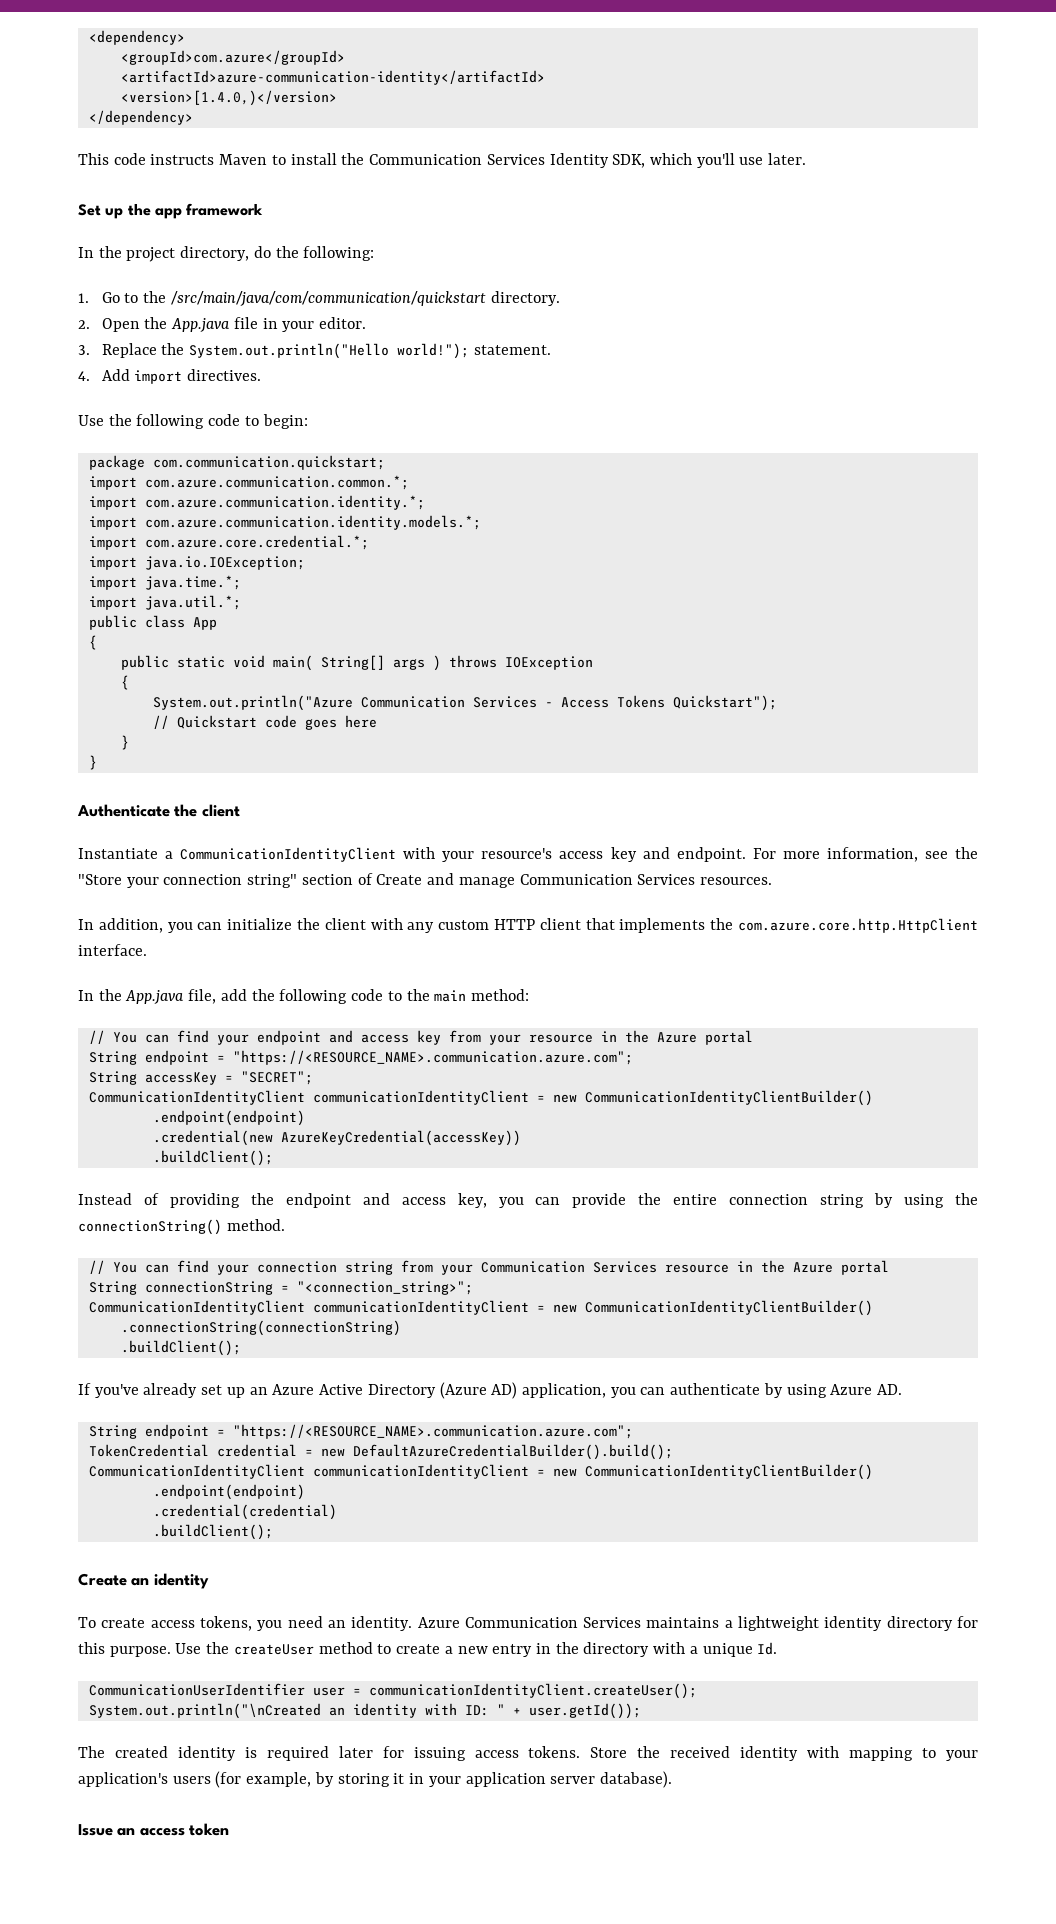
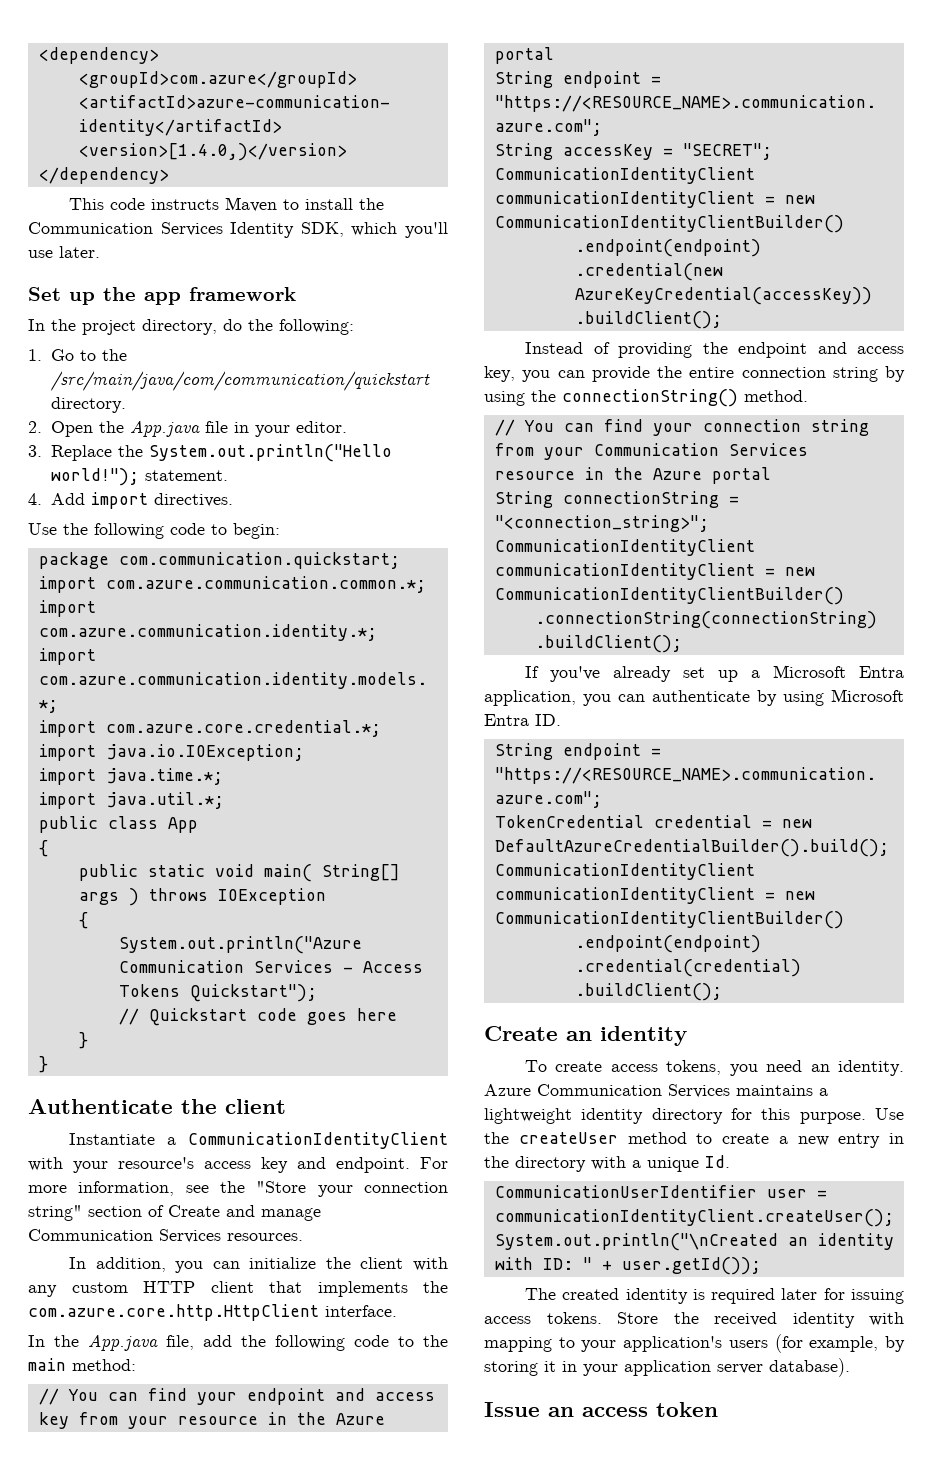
- If you've already set up an Azure Active Directory (Azure AD) application, you can authenticate by using Azure AD.
+ If you've already set up a Microsoft Entra application, you can authenticate by using Microsoft Entra ID.

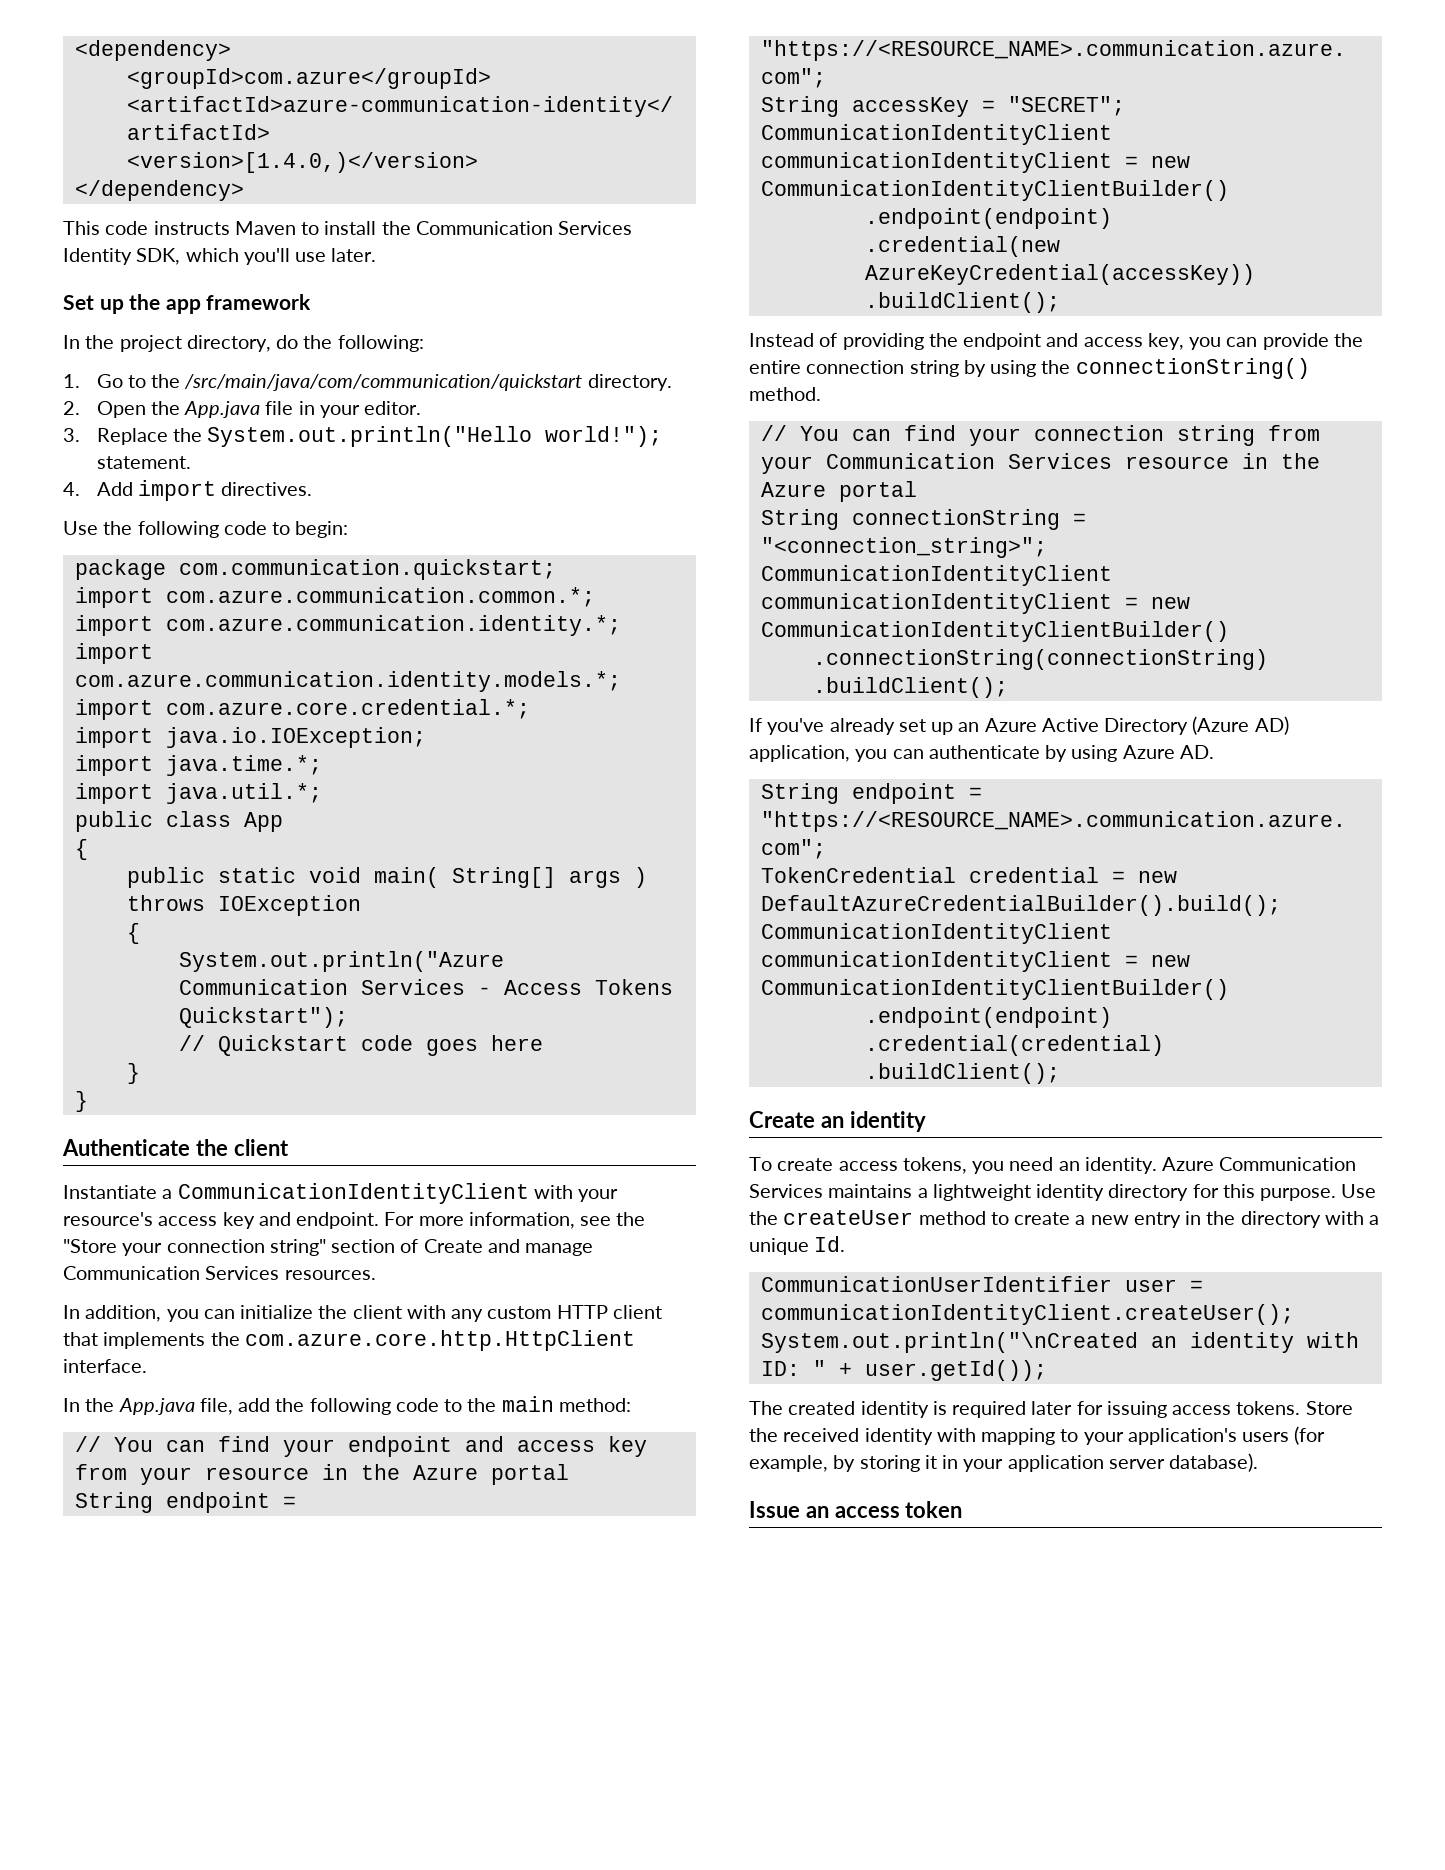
- If you've already set up a Microsoft Entra application, you can authenticate by using Microsoft Entra ID.
+ If you've already set up an Azure Active Directory (Azure AD) application, you can authenticate by using Azure AD.

